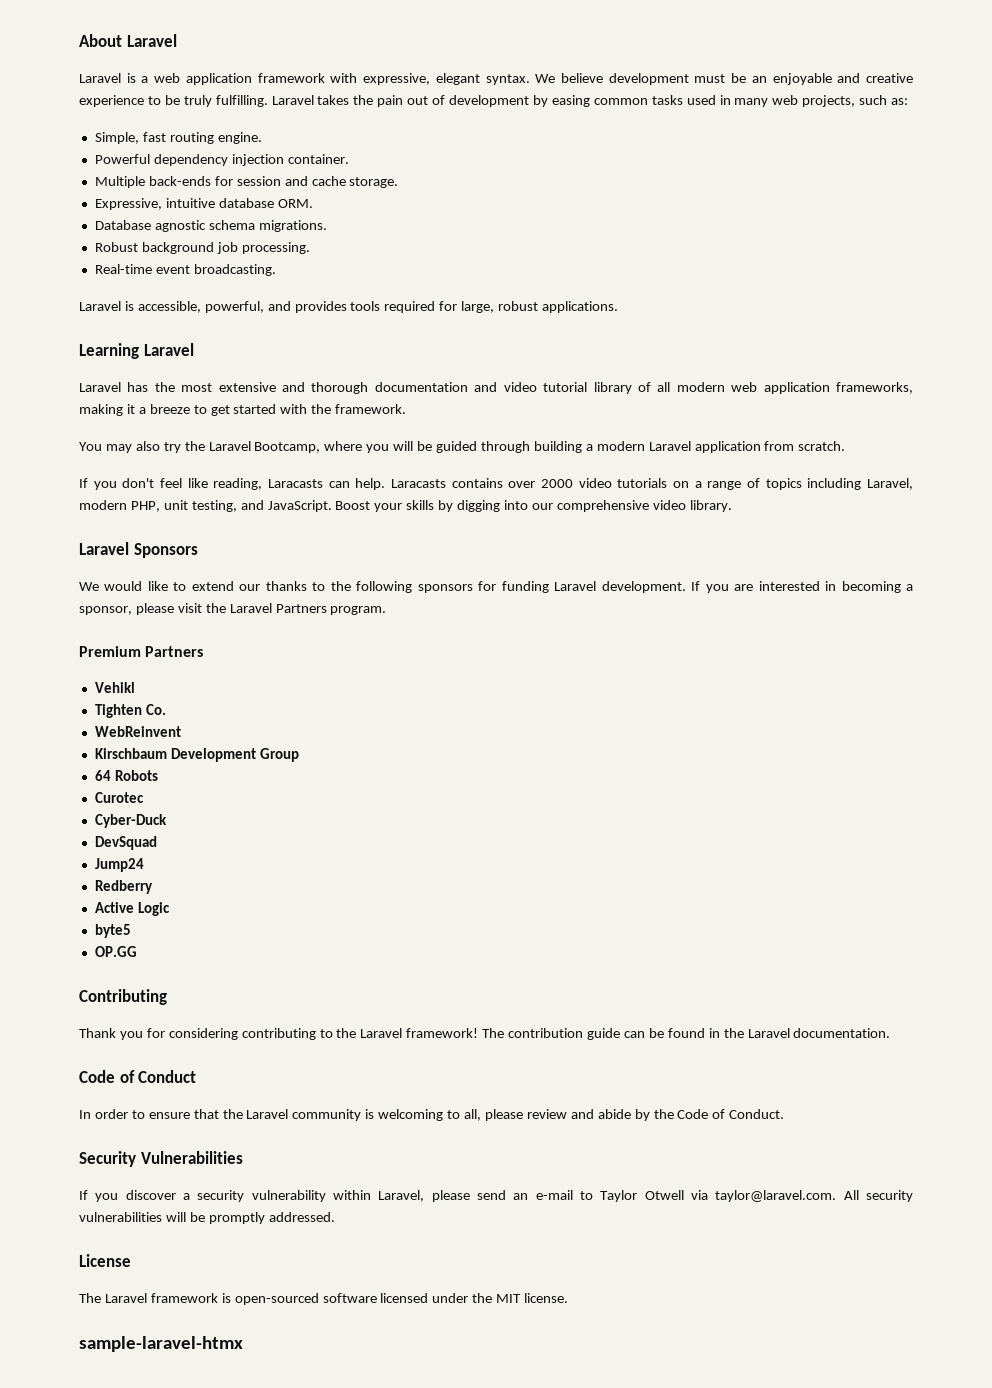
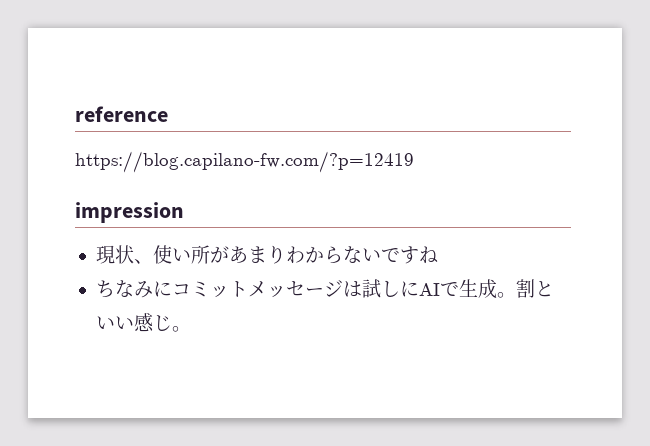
- About Laravel
- Laravel is a web application framework with expressive, elegant syntax. We believe development must be an enjoyable and creative experience to be truly fulfilling. Laravel takes the pain out of development by easing common tasks used in many web projects, such as:
- Simple, fast routing engine.
- Powerful dependency injection container.
- Multiple back-ends for session and cache storage.
- Expressive, intuitive database ORM.
- Database agnostic schema migrations.
- Robust background job processing.
- Real-time event broadcasting.
- Laravel is accessible, powerful, and provides tools required for large, robust applications.
- Learning Laravel
- Laravel has the most extensive and thorough documentation and video tutorial library of all modern web application frameworks, making it a breeze to get started with the framework.
- You may also try the Laravel Bootcamp, where you will be guided through building a modern Laravel application from scratch.
- If you don't feel like reading, Laracasts can help. Laracasts contains over 2000 video tutorials on a range of topics including Laravel, modern PHP, unit testing, and JavaScript. Boost your skills by digging into our comprehensive video library.
- Laravel Sponsors
- We would like to extend our thanks to the following sponsors for funding Laravel development. If you are interested in becoming a sponsor, please visit the Laravel Partners program.
- Premium Partners
- Vehikl
- Tighten Co.
- WebReinvent
- Kirschbaum Development Group
- 64 Robots
- Curotec
- Cyber-Duck
- DevSquad
- Jump24
- Redberry
- Active Logic
- byte5
- OP.GG
- Contributing
- Thank you for considering contributing to the Laravel framework! The contribution guide can be found in the Laravel documentation.
- Code of Conduct
- In order to ensure that the Laravel community is welcoming to all, please review and abide by the Code of Conduct.
- Security Vulnerabilities
- If you discover a security vulnerability within Laravel, please send an e-mail to Taylor Otwell via taylor@laravel.com. All security vulnerabilities will be promptly addressed.
- License
- The Laravel framework is open-sourced software licensed under the MIT license.
- sample-laravel-htmx
+ reference
+ https://blog.capilano-fw.com/?p=12419
+ impression
+ 現状、使い所があまりわからないですね
+ ちなみにコミットメッセージは試しにAIで生成。割といい感じ。

